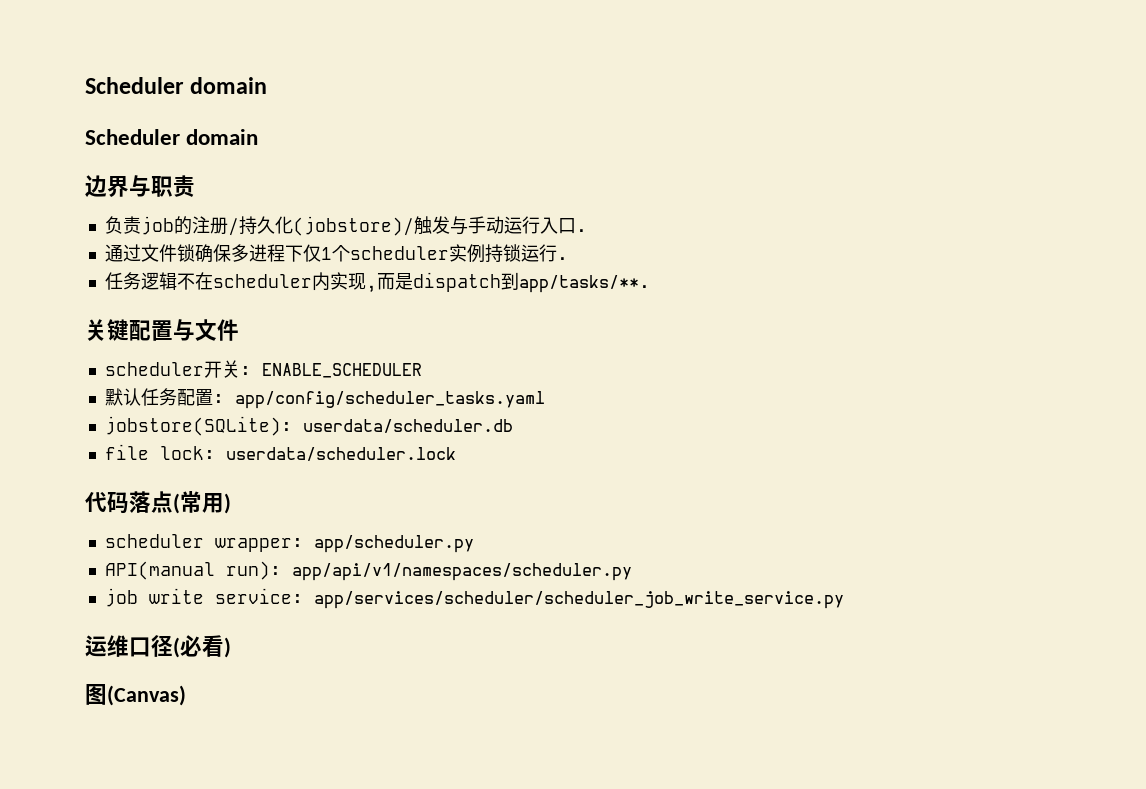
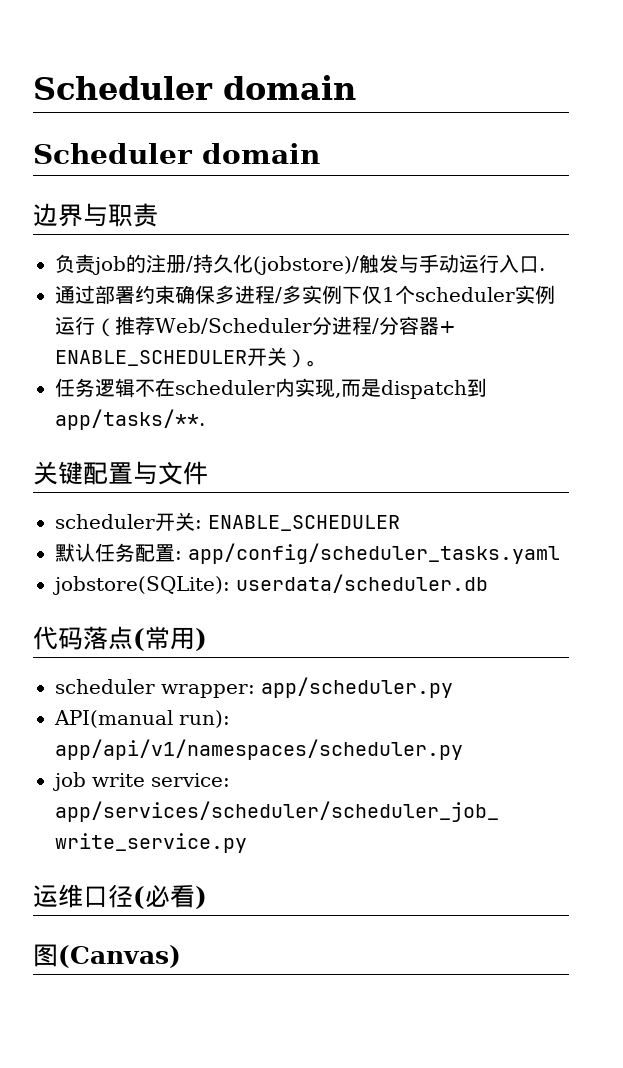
- 通过文件锁确保多进程下仅1个scheduler实例持锁运行.
+ 通过部署约束确保多进程/多实例下仅1个scheduler实例运行（推荐Web/Scheduler分进程/分容器+ ENABLE_SCHEDULER开关）。
- file lock: userdata/scheduler.lock

